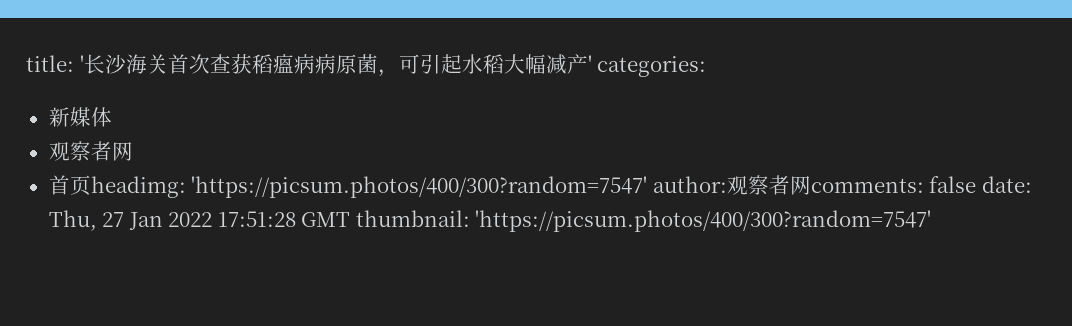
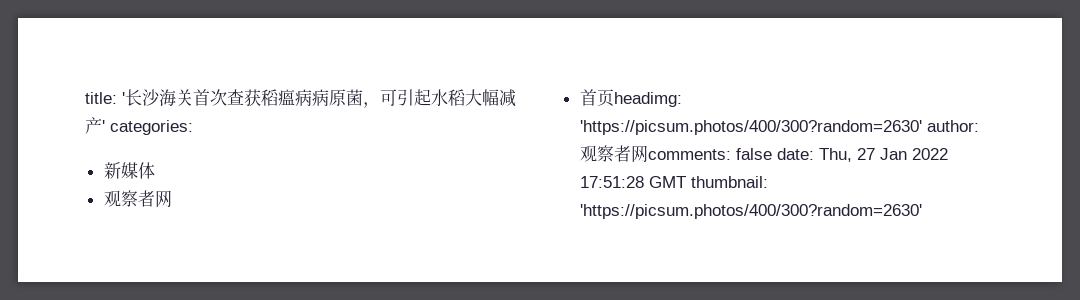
- 首页headimg: 'https://picsum.photos/400/300?random=7547' author:观察者网comments: false date: Thu, 27 Jan 2022 17:51:28 GMT thumbnail: 'https://picsum.photos/400/300?random=7547'
+ 首页headimg: 'https://picsum.photos/400/300?random=2630' author:观察者网comments: false date: Thu, 27 Jan 2022 17:51:28 GMT thumbnail: 'https://picsum.photos/400/300?random=2630'

